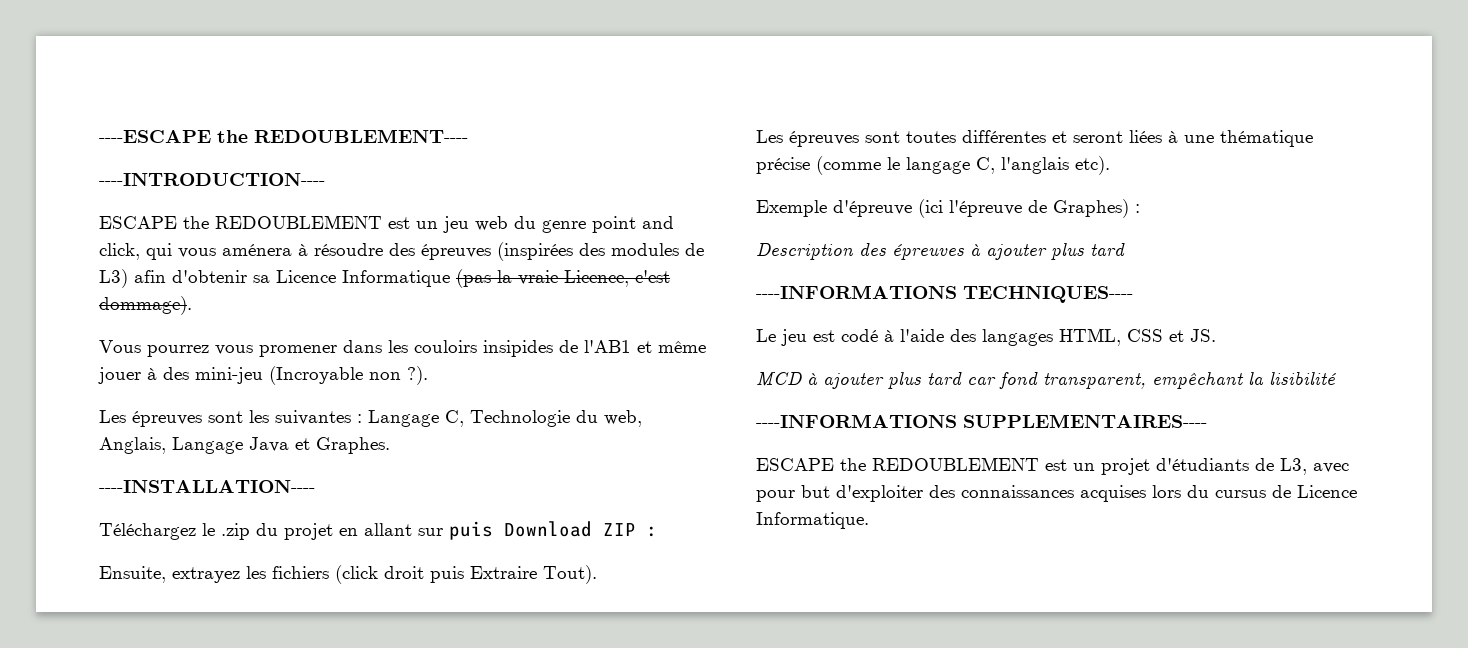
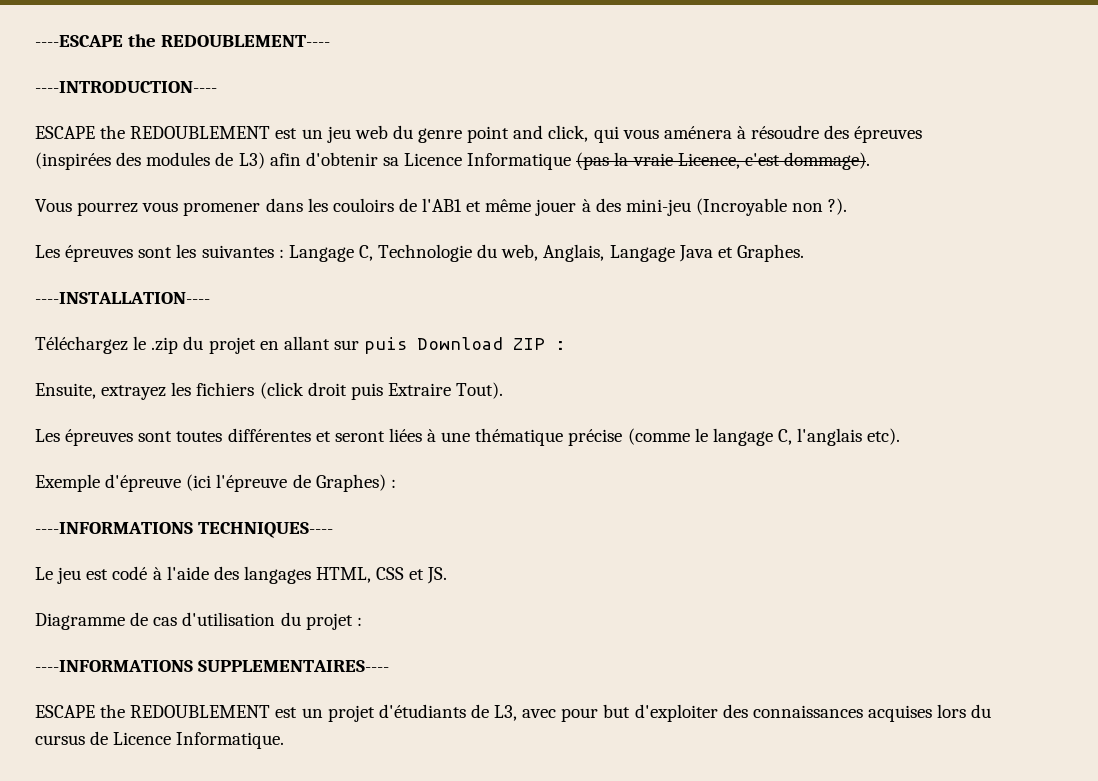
- Vous pourrez vous promener dans les couloirs insipides de l'AB1 et même jouer à des mini-jeu (Incroyable non ?).
+ Vous pourrez vous promener dans les couloirs de l'AB1 et même jouer à des mini-jeu (Incroyable non ?).
- Description des épreuves à ajouter plus tard
- MCD à ajouter plus tard car fond transparent, empêchant la lisibilité
+ Diagramme de cas d'utilisation du projet :

